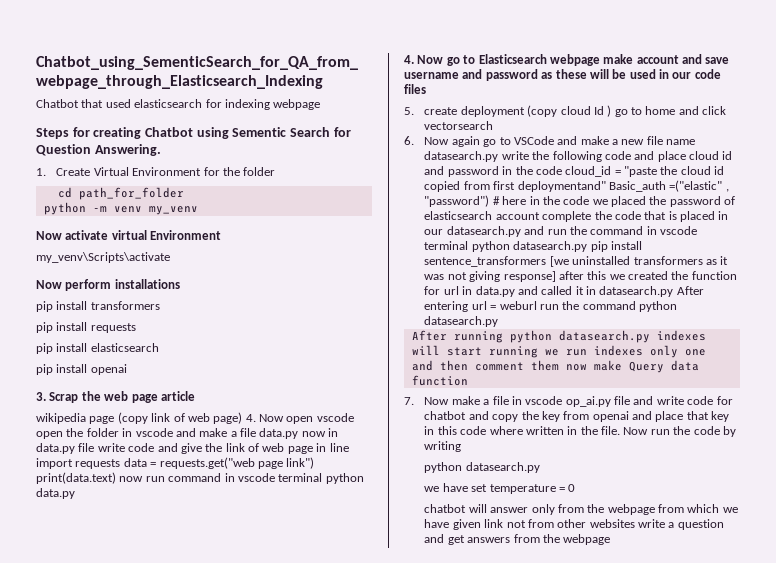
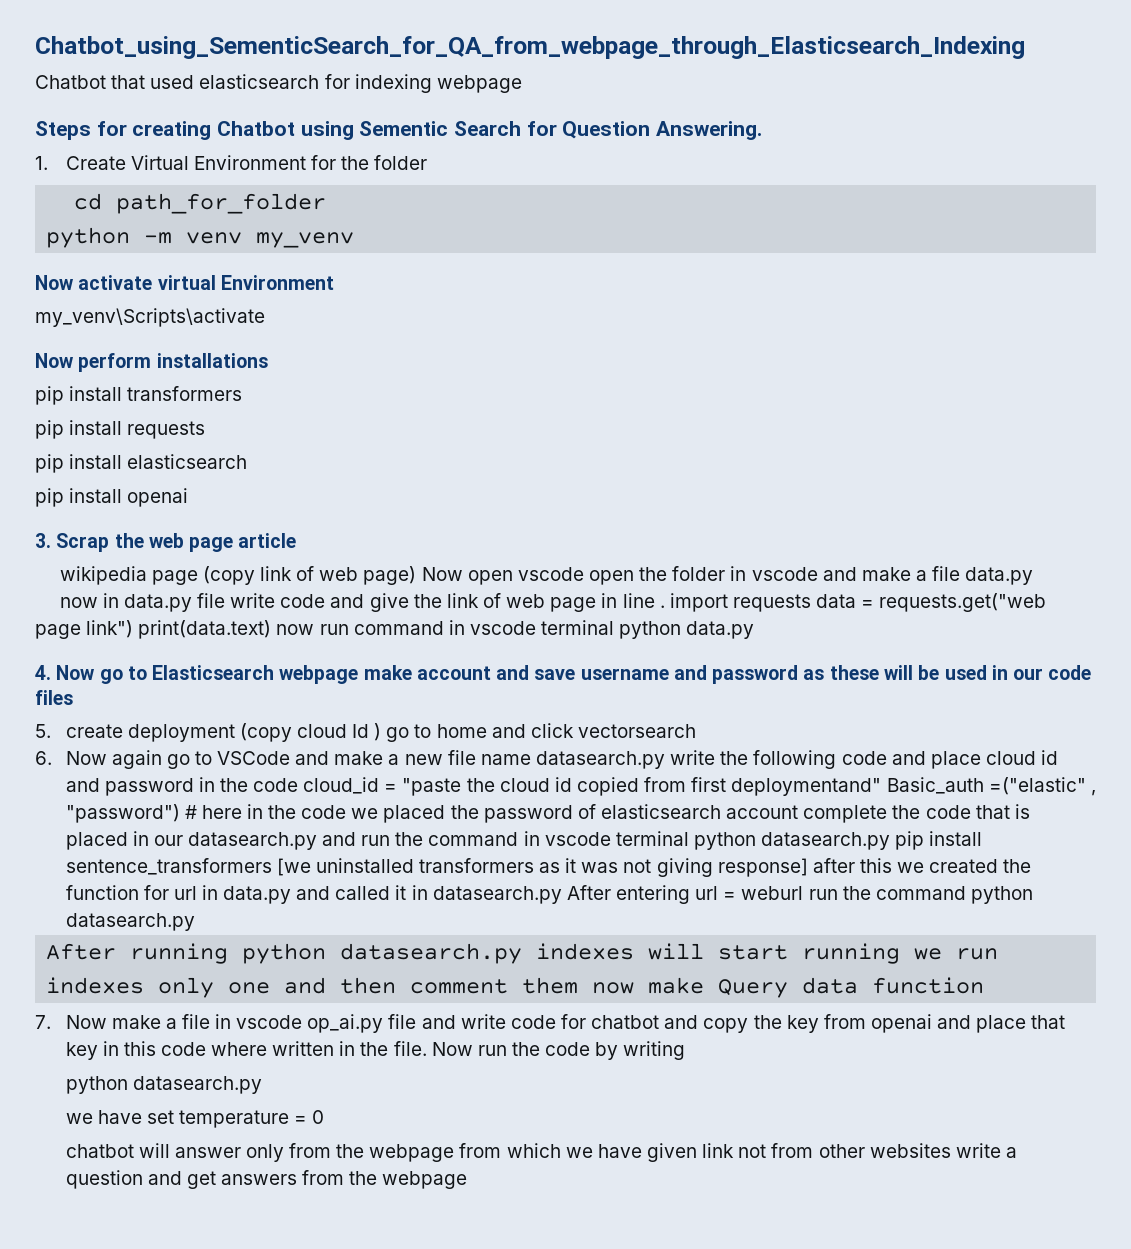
- wikipedia page (copy link of web page) 4. Now open vscode open the folder in vscode and make a file data.py now in data.py file write code and give the link of web page in line import requests data = requests.get("web page link") print(data.text) now run command in vscode terminal python data.py
+ wikipedia page (copy link of web page) Now open vscode open the folder in vscode and make a file data.py
+ now in data.py file write code and give the link of web page in line . import requests data = requests.get("web page link") print(data.text) now run command in vscode terminal python data.py

